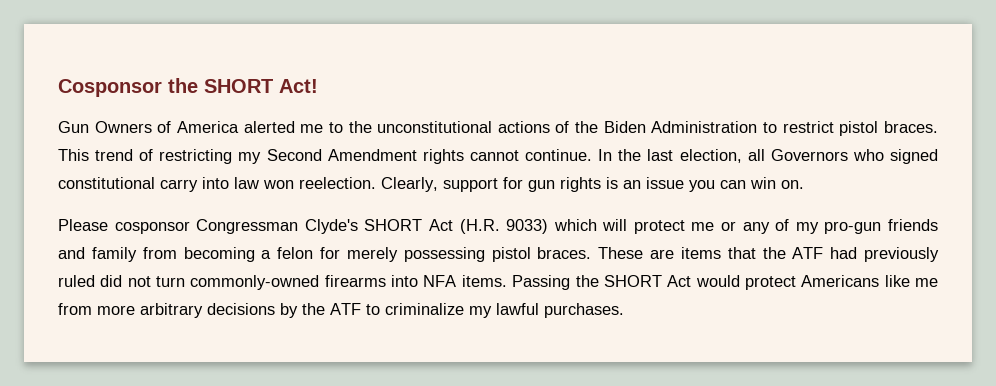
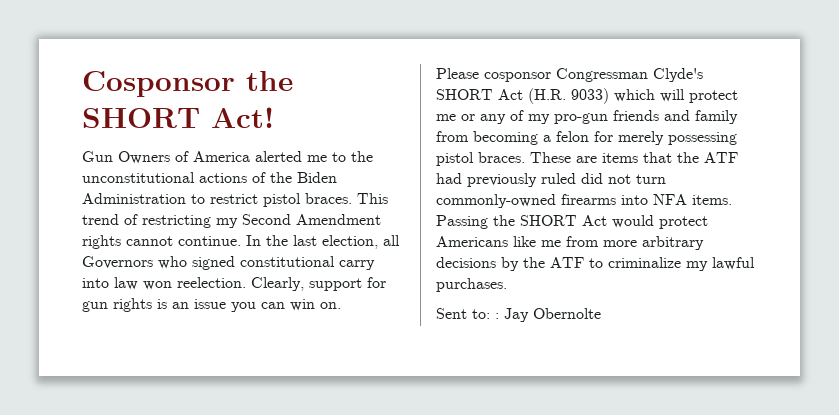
+ Sent to: : Jay Obernolte

